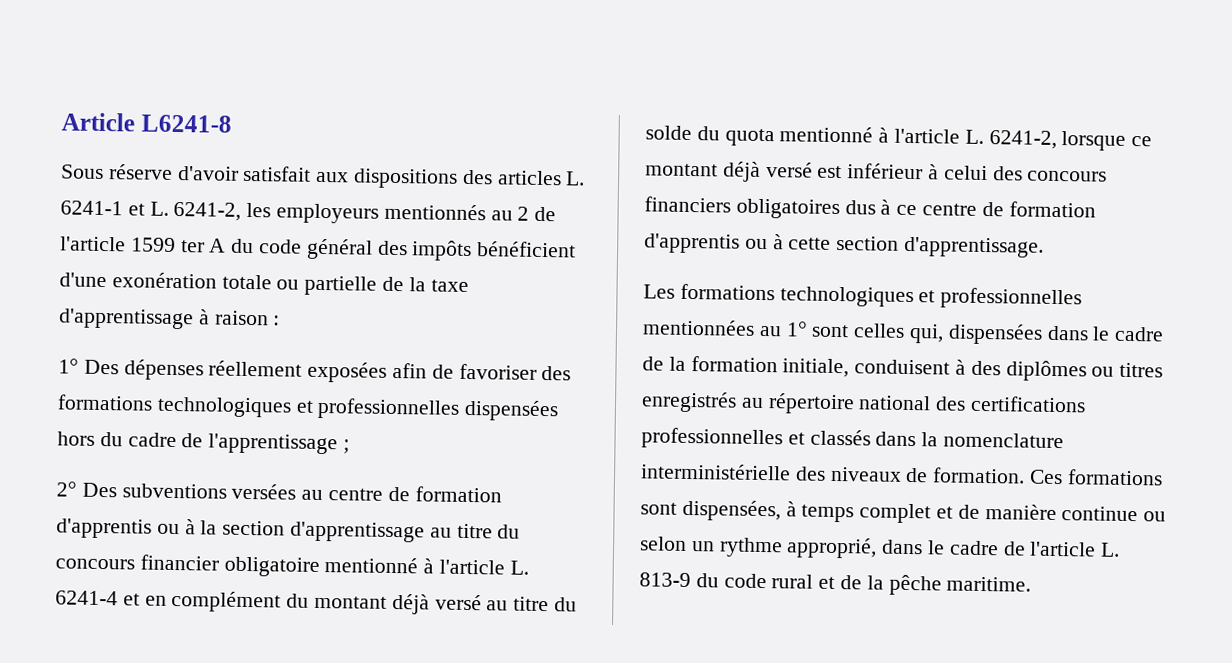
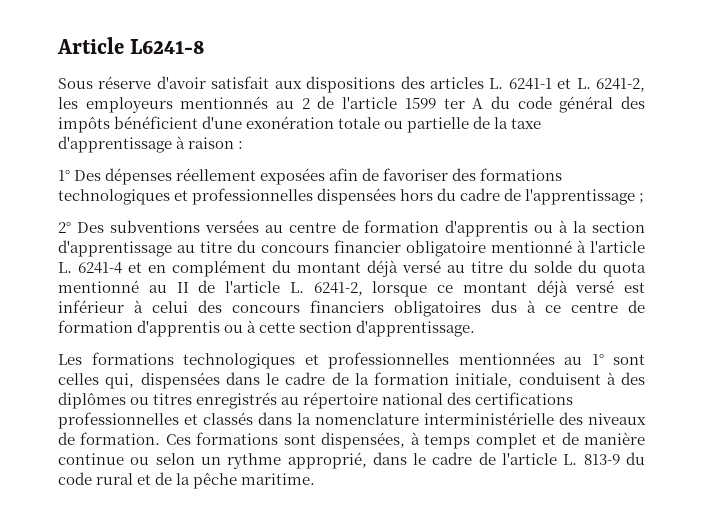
- 2° Des subventions versées au centre de formation d'apprentis ou à la section d'apprentissage au titre du concours financier obligatoire mentionné à l'article L. 6241-4 et en complément du montant déjà versé au titre du solde du quota mentionné à l'article L. 6241-2, lorsque ce montant déjà versé est inférieur à celui des concours financiers obligatoires dus à ce centre de formation d'apprentis ou à cette section d'apprentissage.
+ 2° Des subventions versées au centre de formation d'apprentis ou à la section d'apprentissage au titre du concours financier obligatoire mentionné à l'article L. 6241-4 et en complément du montant déjà versé au titre du solde du quota mentionné au II de l'article L. 6241-2, lorsque ce montant déjà versé est inférieur à celui des concours financiers obligatoires dus à ce centre de formation d'apprentis ou à cette section d'apprentissage.

